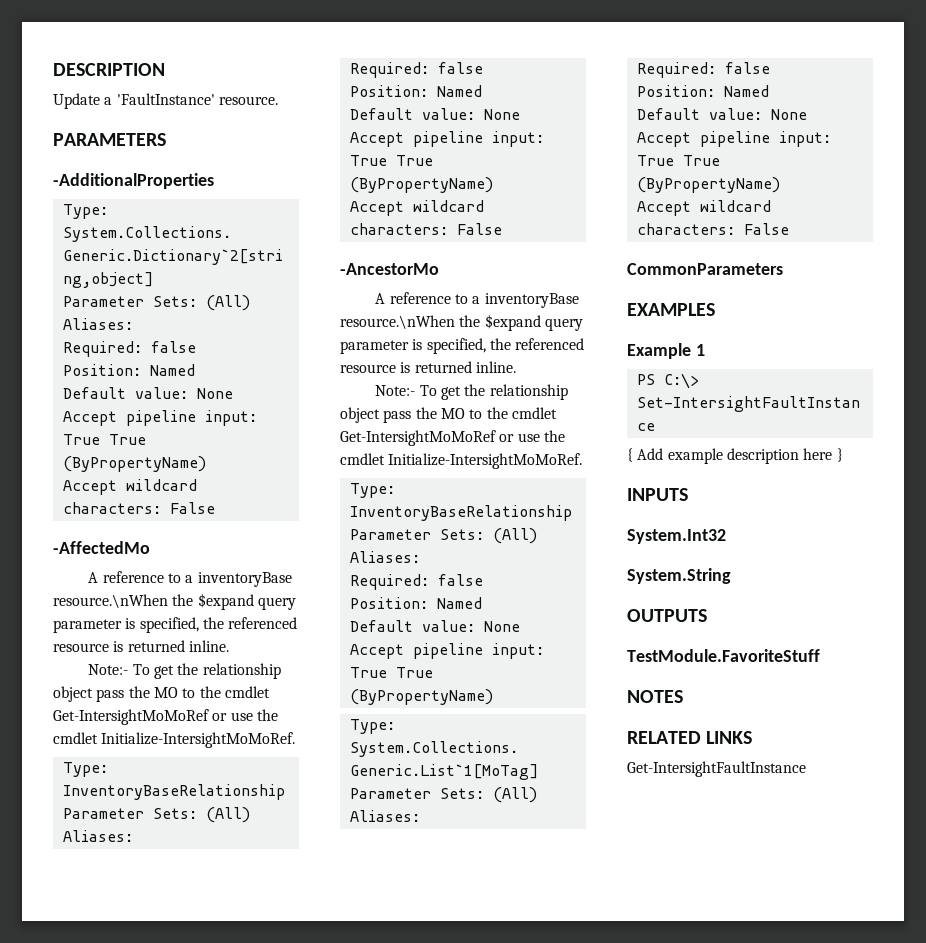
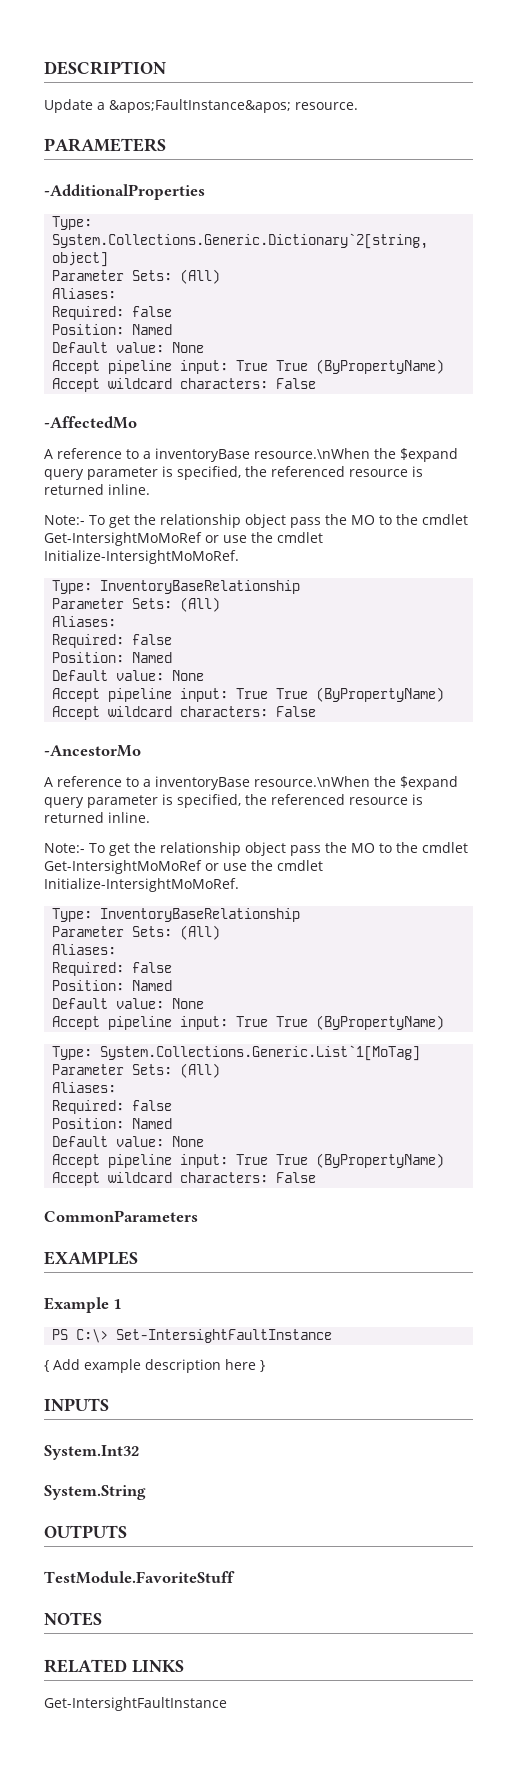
- Update a 'FaultInstance' resource.
+ Update a &apos;FaultInstance&apos; resource.

